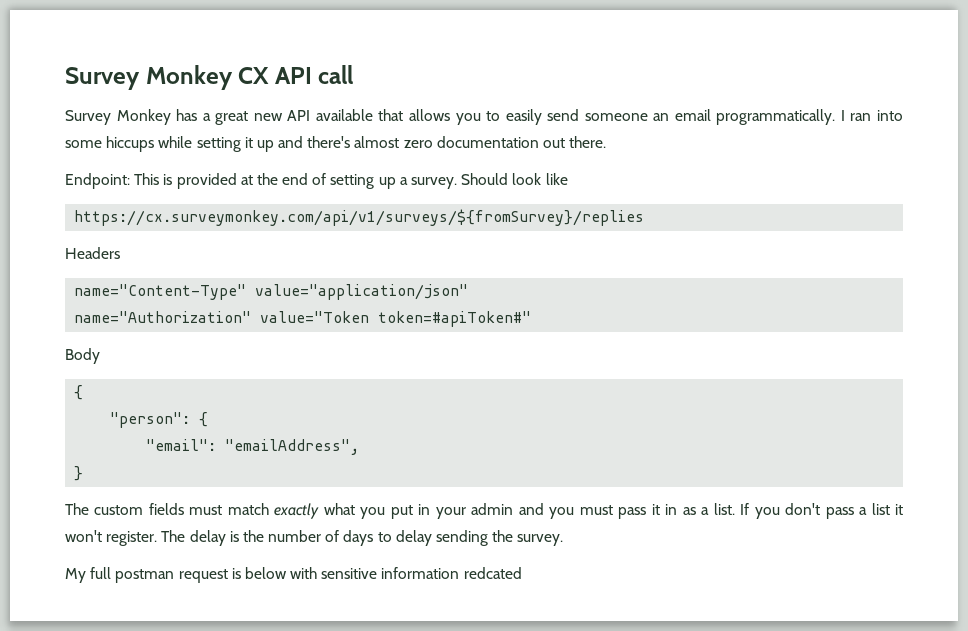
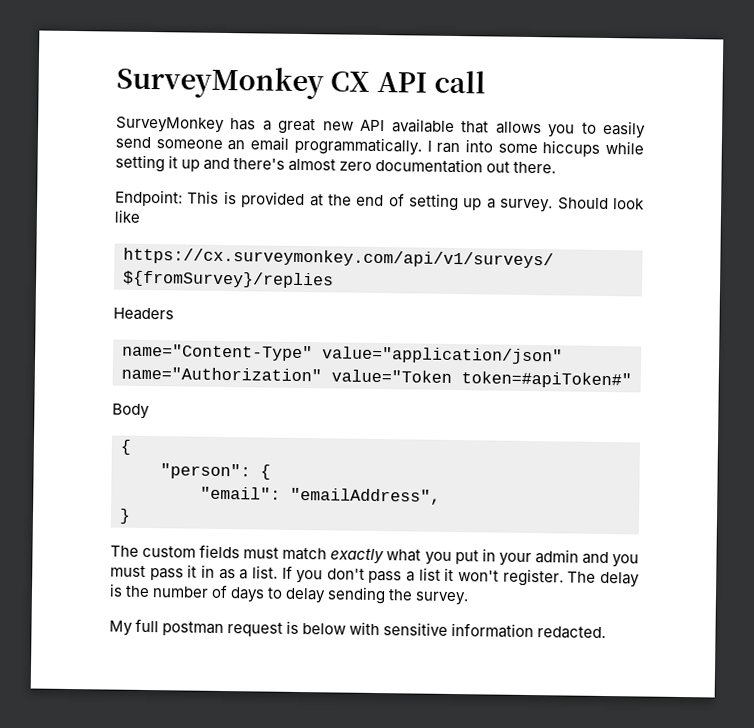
- Survey Monkey CX API call
+ SurveyMonkey CX API call
- Survey Monkey has a great new API available that allows you to easily send someone an email programmatically.
+ SurveyMonkey has a great new API available that allows you to easily send someone an email programmatically.
- My full postman request is below with sensitive information redcated
+ My full postman request is below with sensitive information redacted.

